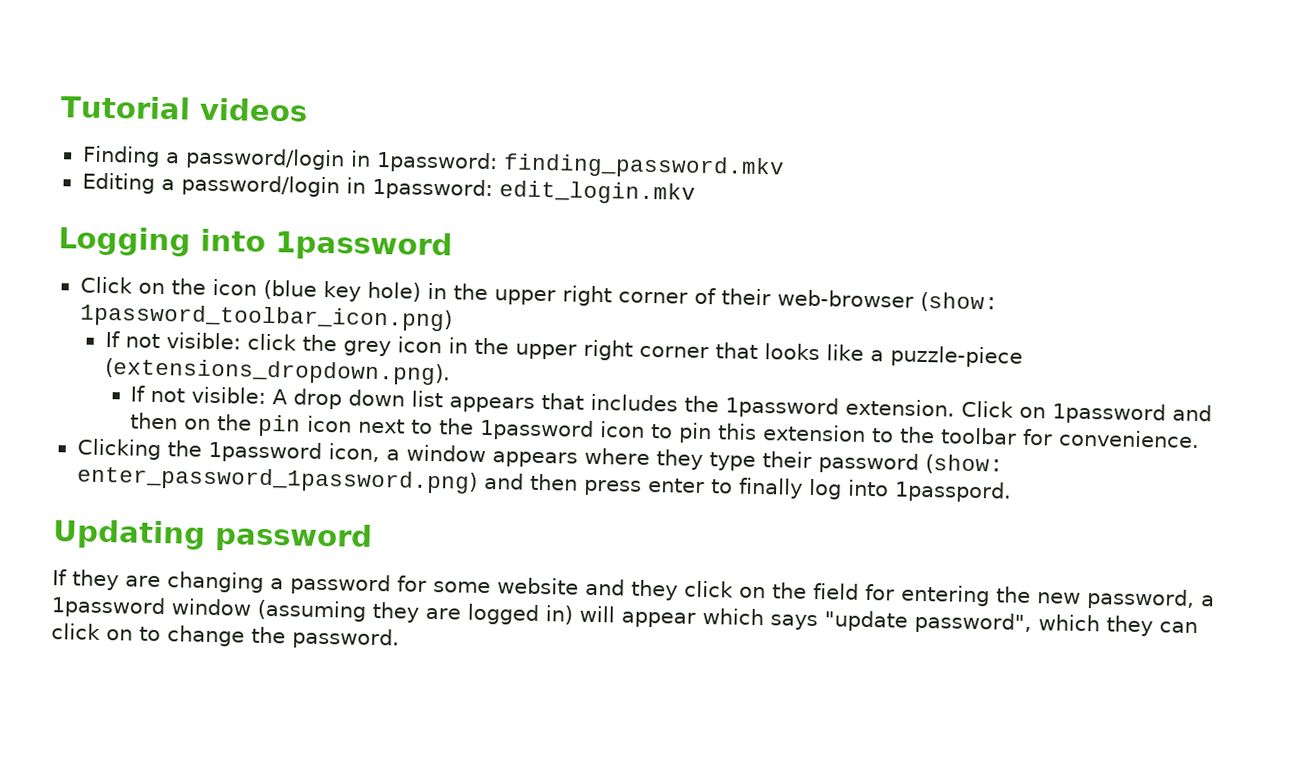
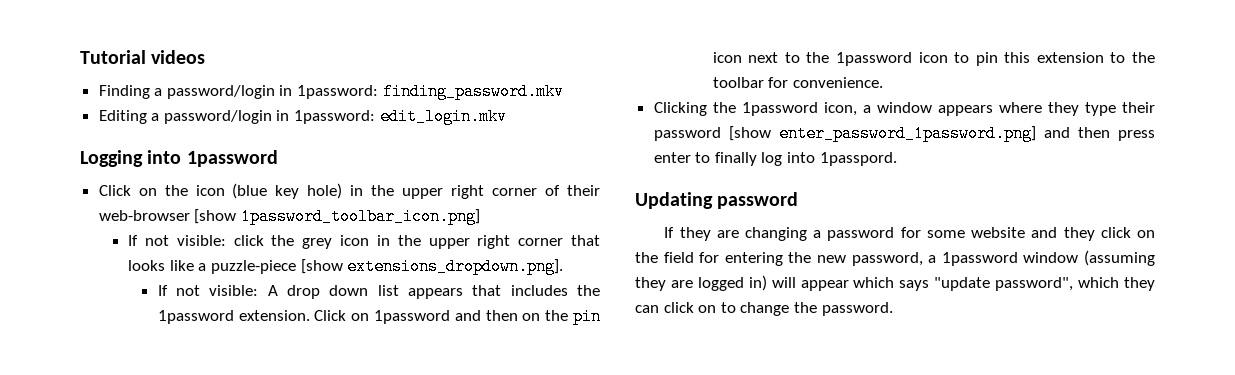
- Click on the icon (blue key hole) in the upper right corner of their web-browser (show: 1password_toolbar_icon.png)
+ Click on the icon (blue key hole) in the upper right corner of their web-browser [show 1password_toolbar_icon.png]
- If not visible: click the grey icon in the upper right corner that looks like a puzzle-piece (extensions_dropdown.png).
+ If not visible: click the grey icon in the upper right corner that looks like a puzzle-piece [show extensions_dropdown.png].
- Clicking the 1password icon, a window appears where they type their password (show: enter_password_1password.png) and then press enter to finally log into 1passpord.
+ Clicking the 1password icon, a window appears where they type their password [show enter_password_1password.png] and then press enter to finally log into 1passpord.

